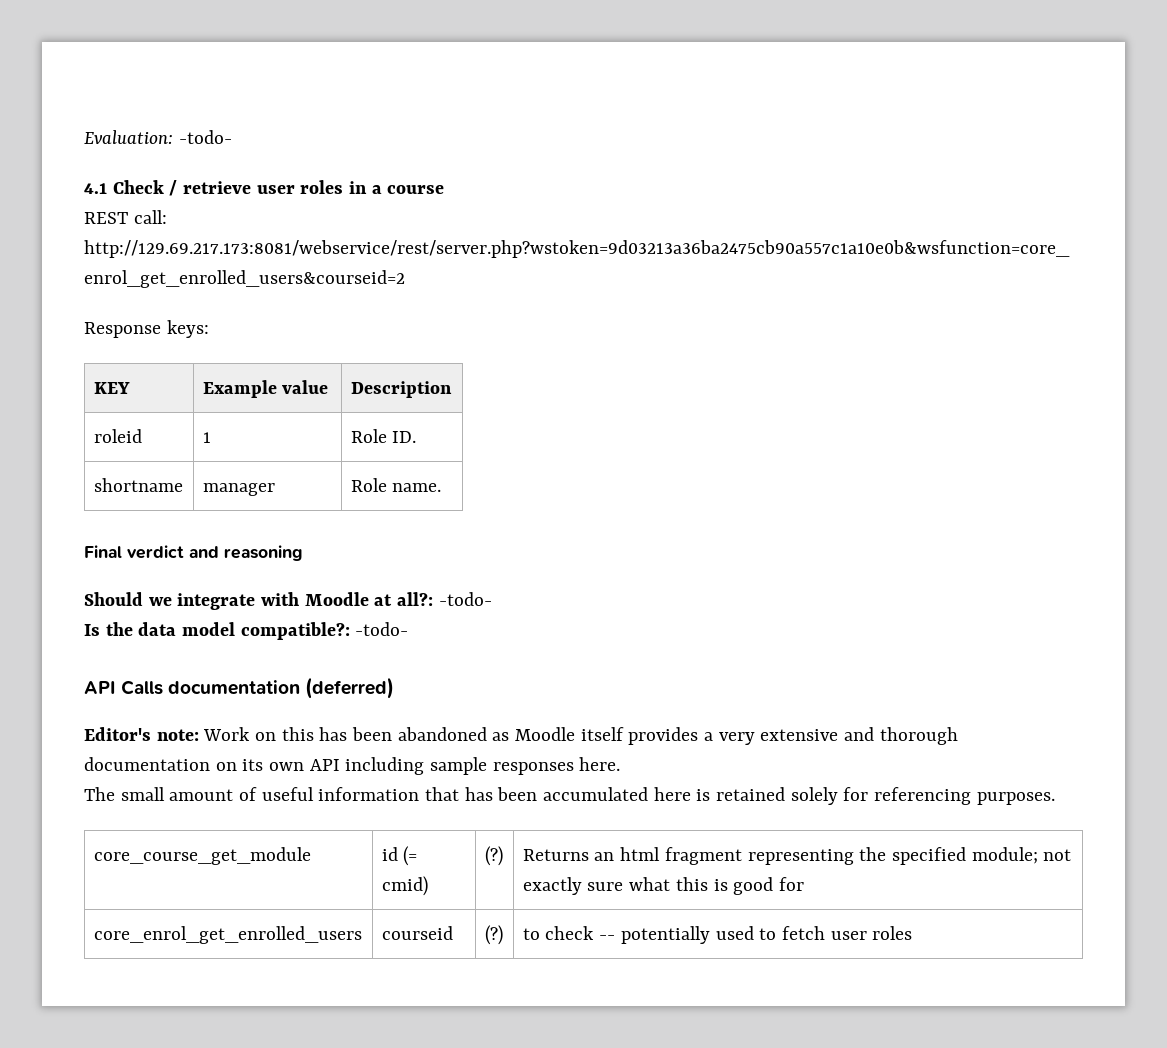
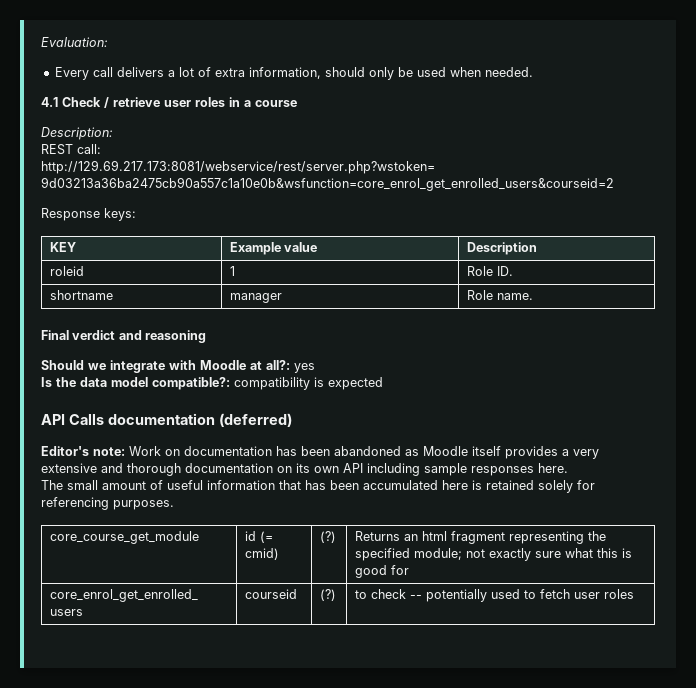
- Evaluation: -todo-
+ Evaluation:
+ Every call delivers a lot of extra information, should only be used when needed.
+ Description:
- Should we integrate with Moodle at all?: -todo-
+ Should we integrate with Moodle at all?: yes
- Is the data model compatible?: -todo-
+ Is the data model compatible?: compatibility is expected
- Editor's note: Work on this has been abandoned as Moodle itself provides a very extensive and thorough documentation on its own API including sample responses here.
+ Editor's note: Work on documentation has been abandoned as Moodle itself provides a very extensive and thorough documentation on its own API including sample responses here.

